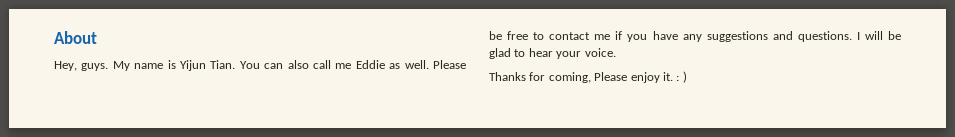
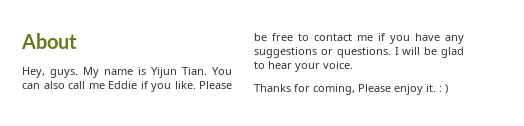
- You can also call me Eddie as well.
+ You can also call me Eddie if you like.
- Please be free to contact me if you have any suggestions and questions.
+ Please be free to contact me if you have any suggestions or questions.

